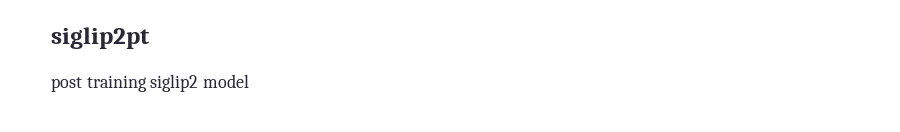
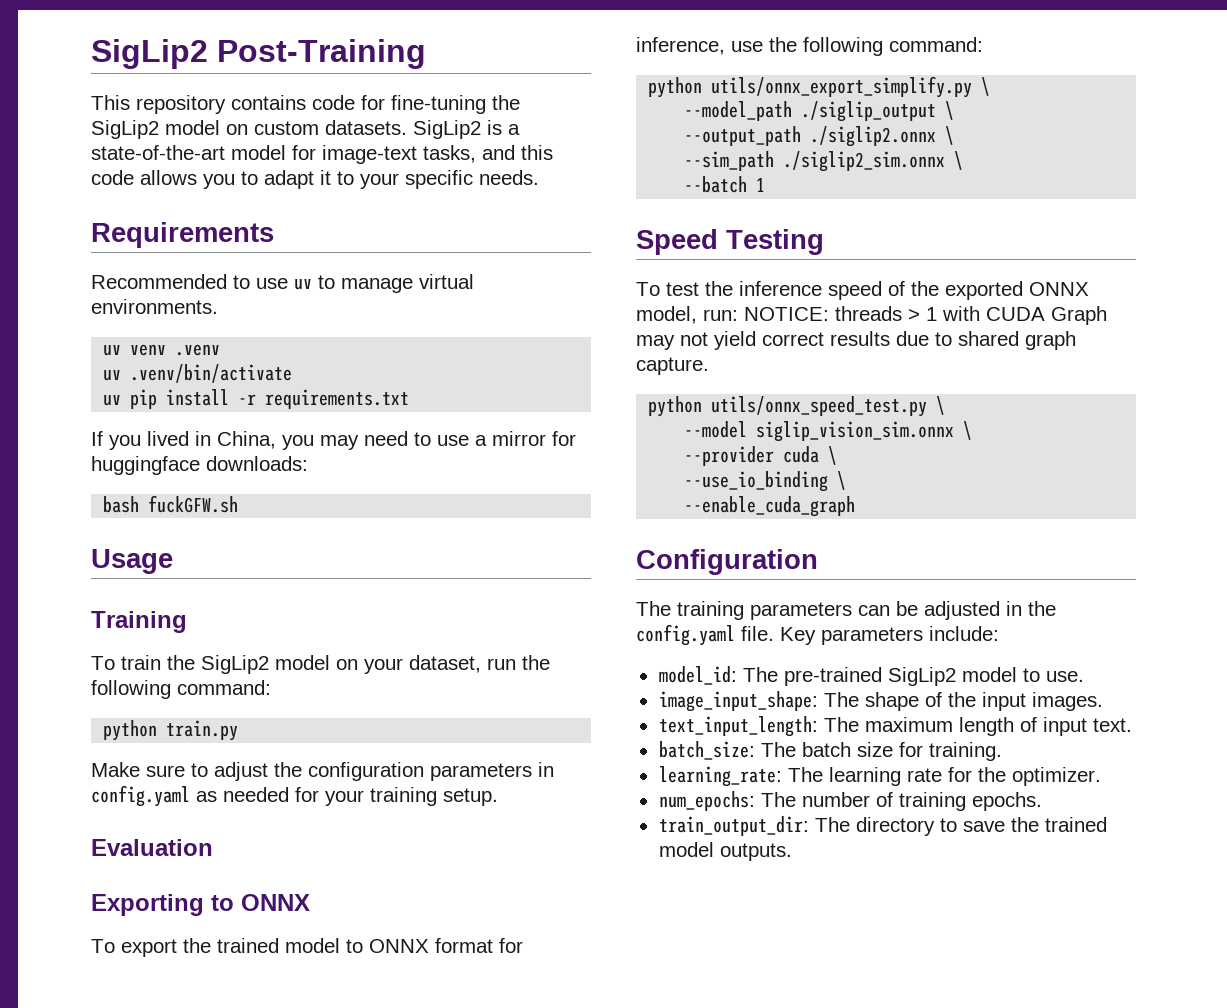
- siglip2pt
- post training siglip2 model
+ SigLip2 Post-Training
+ This repository contains code for fine-tuning the SigLip2 model on custom datasets. SigLip2 is a state-of-the-art model for image-text tasks, and this code allows you to adapt it to your specific needs.
+ Requirements
+ Recommended to use uv to manage virtual environments.
+ uv venv .venv
+ uv .venv/bin/activate
+ uv pip install -r requirements.txt
+ If you lived in China, you may need to use a mirror for huggingface downloads:
+ bash fuckGFW.sh
+ Usage
+ Training
+ To train the SigLip2 model on your dataset, run the following command:
+ python train.py
+ Make sure to adjust the configuration parameters in config.yaml as needed for your training setup.
+ Evaluation
+ Exporting to ONNX
+ To export the trained model to ONNX format for inference, use the following command:
+ python utils/onnx_export_simplify.py \
+ --model_path ./siglip_output \
+ --output_path ./siglip2.onnx \
+ --sim_path ./siglip2_sim.onnx \
+ --batch 1
+ Speed Testing
+ To test the inference speed of the exported ONNX model, run: NOTICE: threads > 1 with CUDA Graph may not yield correct results due to shared graph capture.
+ python utils/onnx_speed_test.py \
+ --model siglip_vision_sim.onnx \
+ --provider cuda \
+ --use_io_binding \
+ --enable_cuda_graph
+ Configuration
+ The training parameters can be adjusted in the config.yaml file. Key parameters include:
+ model_id: The pre-trained SigLip2 model to use.
+ image_input_shape: The shape of the input images.
+ text_input_length: The maximum length of input text.
+ batch_size: The batch size for training.
+ learning_rate: The learning rate for the optimizer.
+ num_epochs: The number of training epochs.
+ train_output_dir: The directory to save the trained model outputs.

